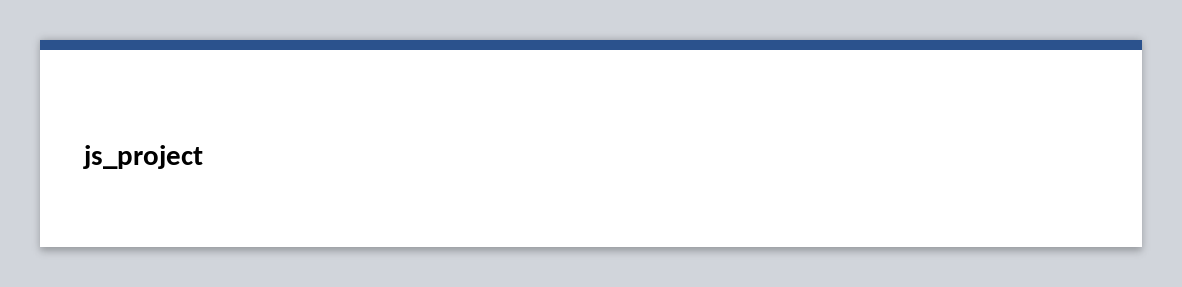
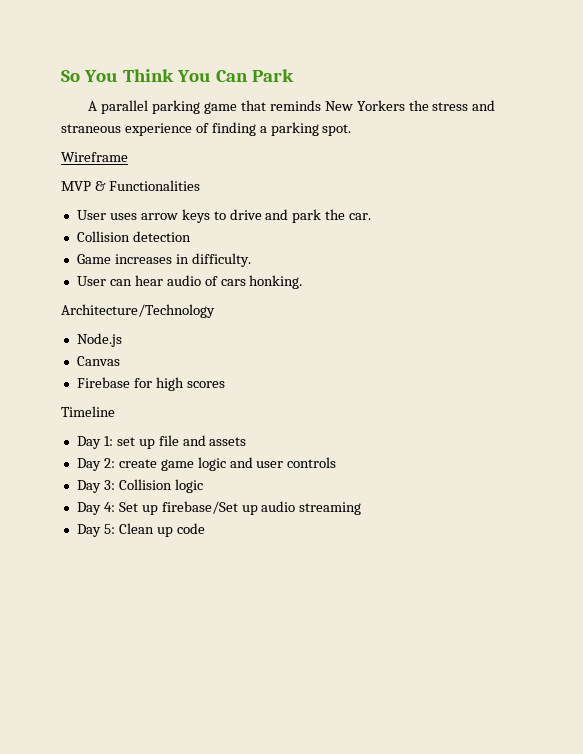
- js_project
+ So You Think You Can Park
+ A parallel parking game that reminds New Yorkers the stress and straneous experience of finding a parking spot.
+ Wireframe
+ MVP & Functionalities
+ User uses arrow keys to drive and park the car.
+ Collision detection
+ Game increases in difficulty.
+ User can hear audio of cars honking.
+ Architecture/Technology
+ Node.js
+ Canvas
+ Firebase for high scores
+ Timeline
+ Day 1: set up file and assets
+ Day 2: create game logic and user controls
+ Day 3: Collision logic
+ Day 4: Set up firebase/Set up audio streaming
+ Day 5: Clean up code

